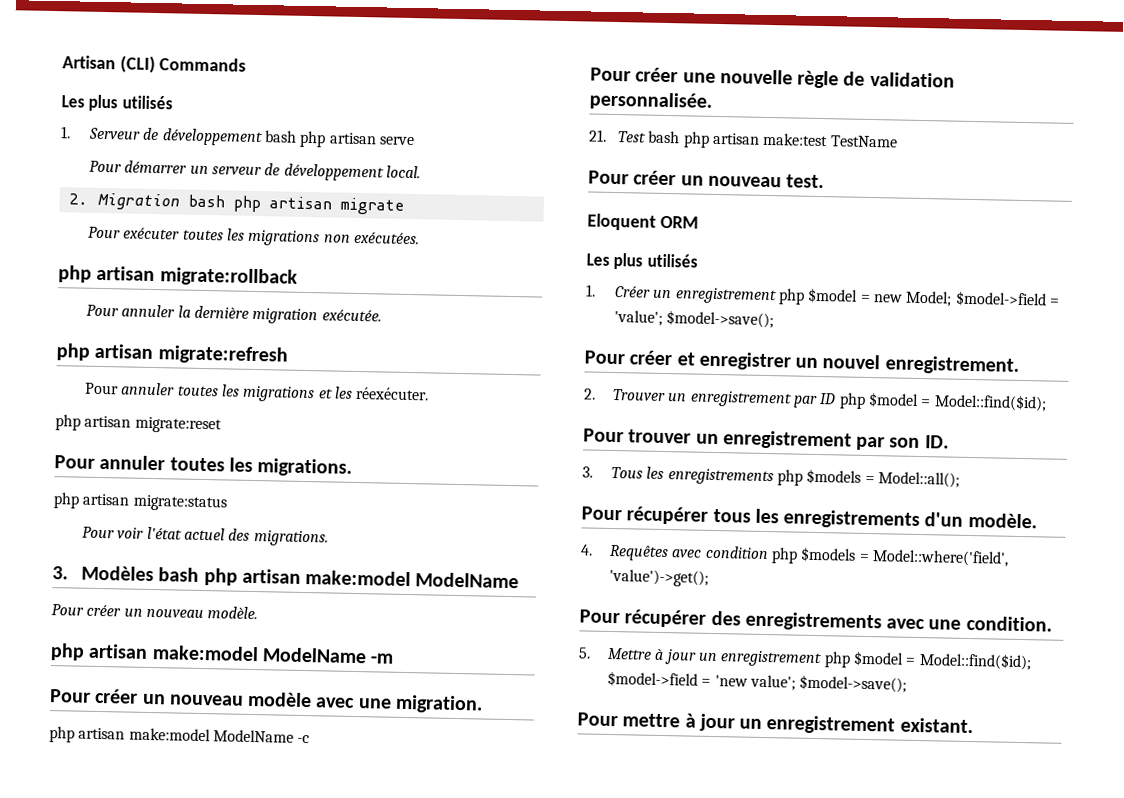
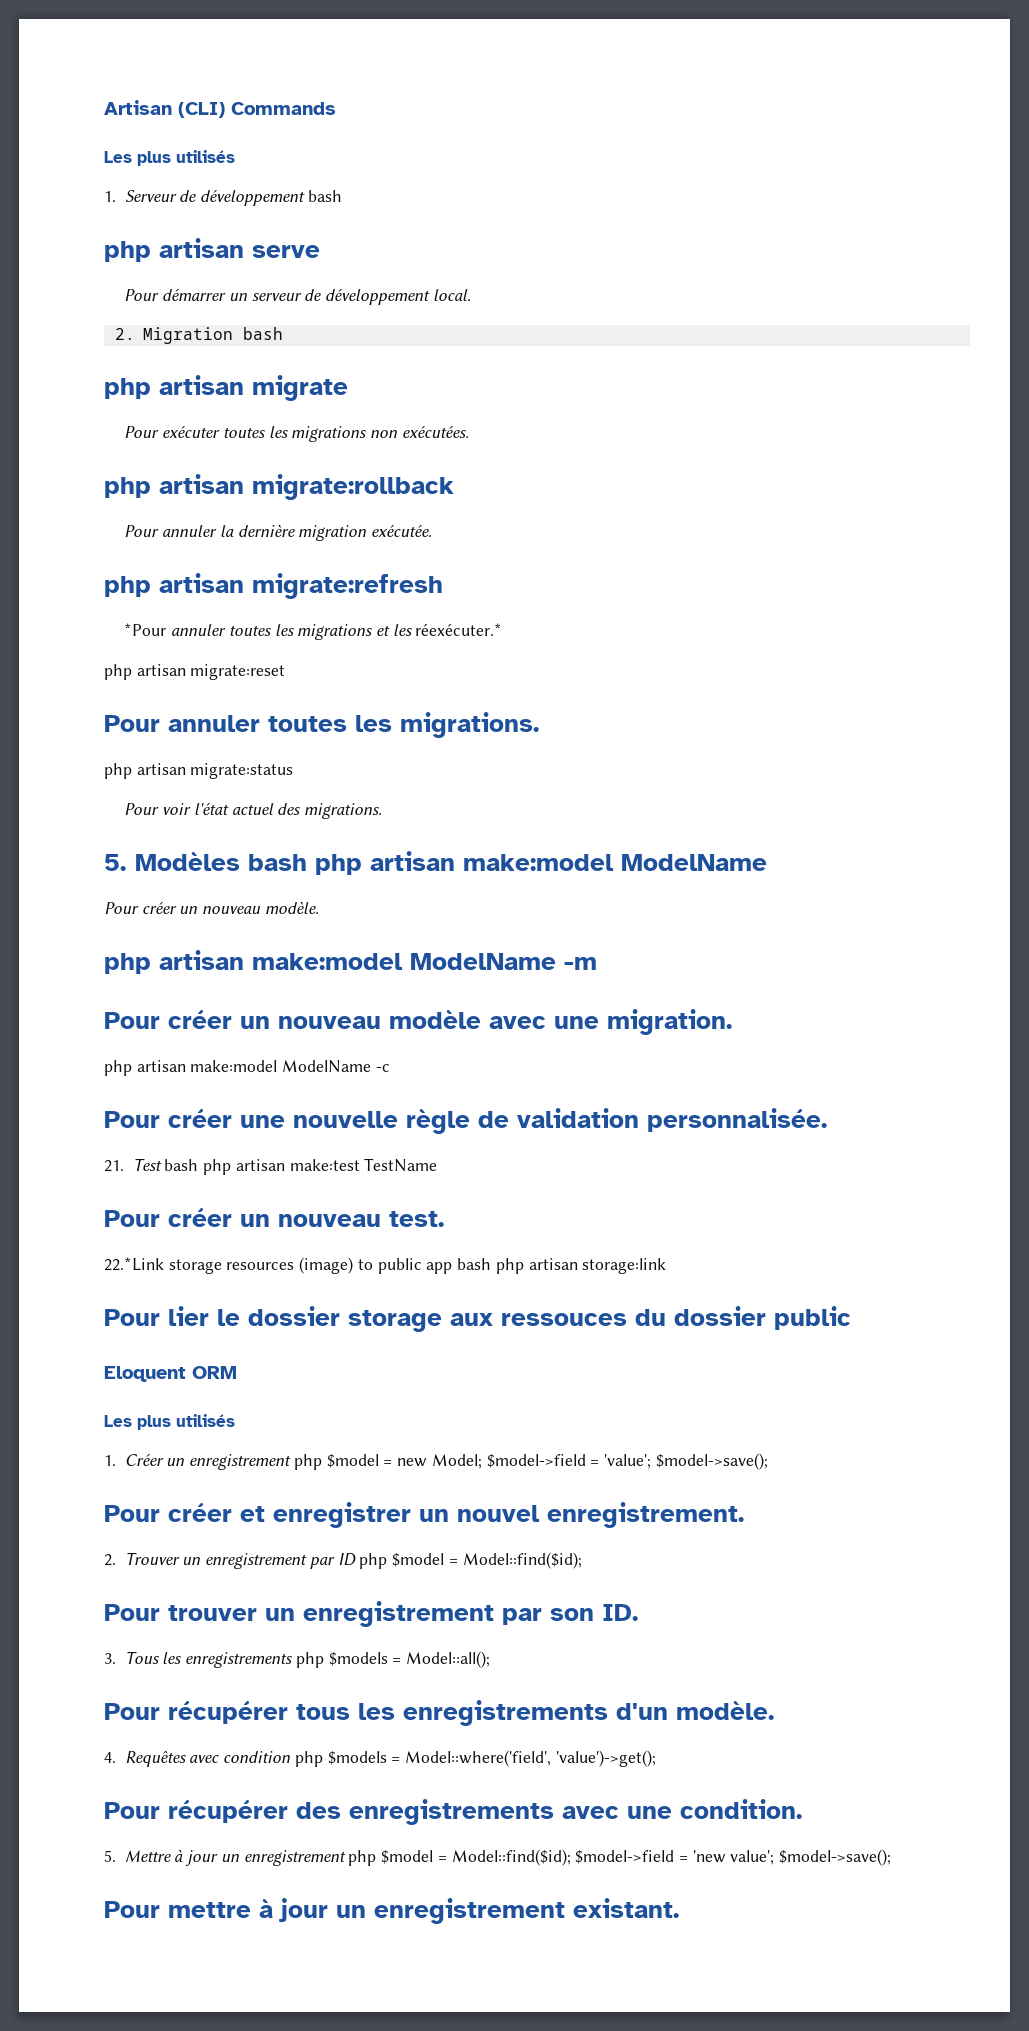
- 1. Serveur de développement bash php artisan serve
+ 1. Serveur de développement bash
+ php artisan serve
- 2. Migration bash php artisan migrate
+ 2. Migration bash
+ php artisan migrate
- Pour annuler toutes les migrations et les réexécuter.
+ *Pour annuler toutes les migrations et les réexécuter.*
- 3. Modèles bash php artisan make:model ModelName
+ 5. Modèles bash php artisan make:model ModelName
+ 22.*Link storage resources (image) to public app bash php artisan storage:link
+ Pour lier le dossier storage aux ressouces du dossier public

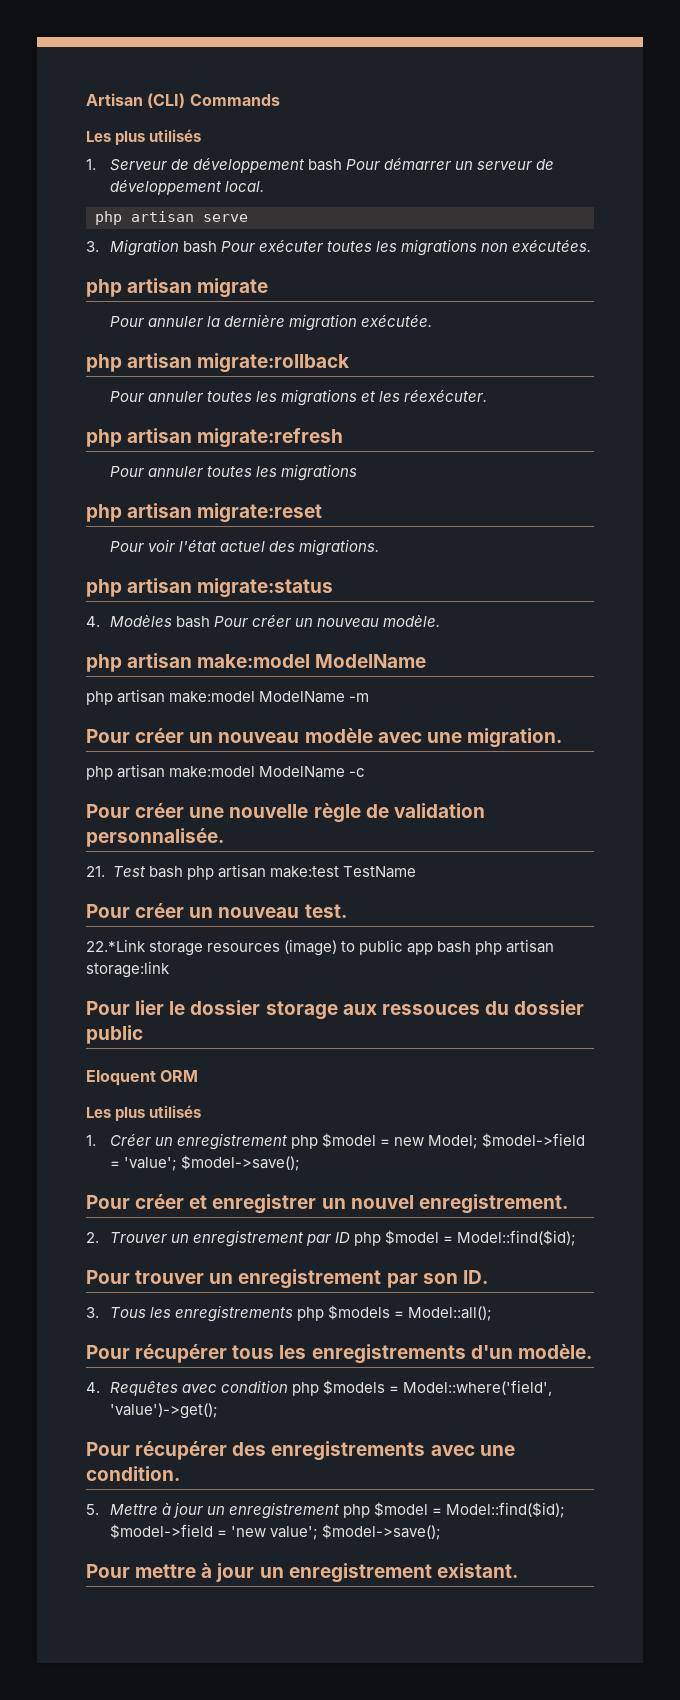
- 1. Serveur de développement bash
- php artisan serve
- Pour démarrer un serveur de développement local.
+ 1. Serveur de développement bash Pour démarrer un serveur de développement local.
- 2. Migration bash
- php artisan migrate
- Pour exécuter toutes les migrations non exécutées.
+ php artisan serve
+ 3. Migration bash Pour exécuter toutes les migrations non exécutées.
- php artisan migrate:rollback
+ php artisan migrate
+ php artisan migrate:rollback
+ Pour annuler toutes les migrations et les réexécuter.
  php artisan migrate:refresh
- *Pour annuler toutes les migrations et les réexécuter.*
+ Pour annuler toutes les migrations
  php artisan migrate:reset
- Pour annuler toutes les migrations.
- php artisan migrate:status
- 5. Modèles bash php artisan make:model ModelName
- Pour créer un nouveau modèle.
+ php artisan migrate:status
+ 4. Modèles bash Pour créer un nouveau modèle.
+ php artisan make:model ModelName

